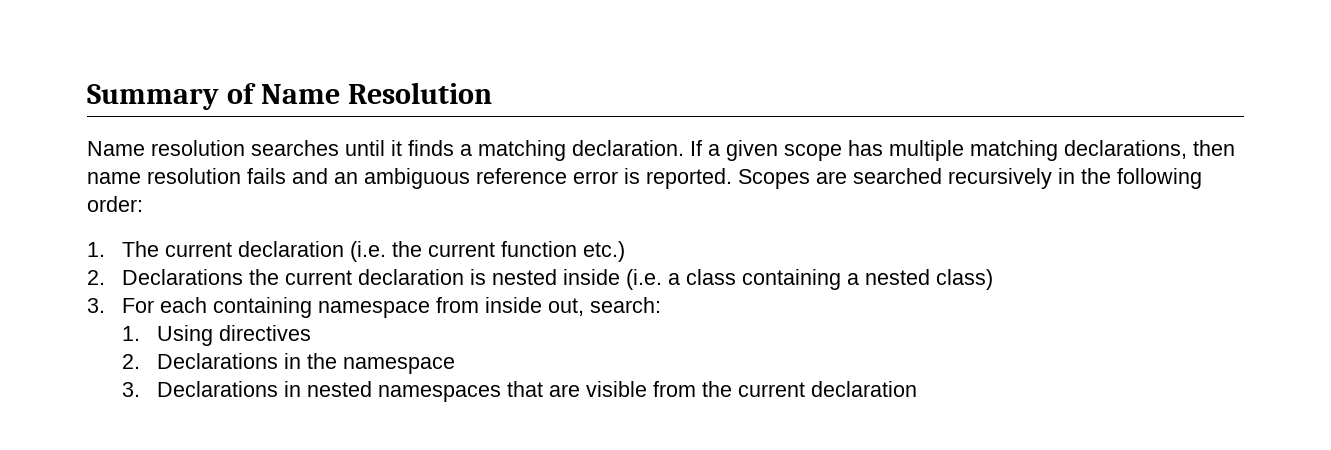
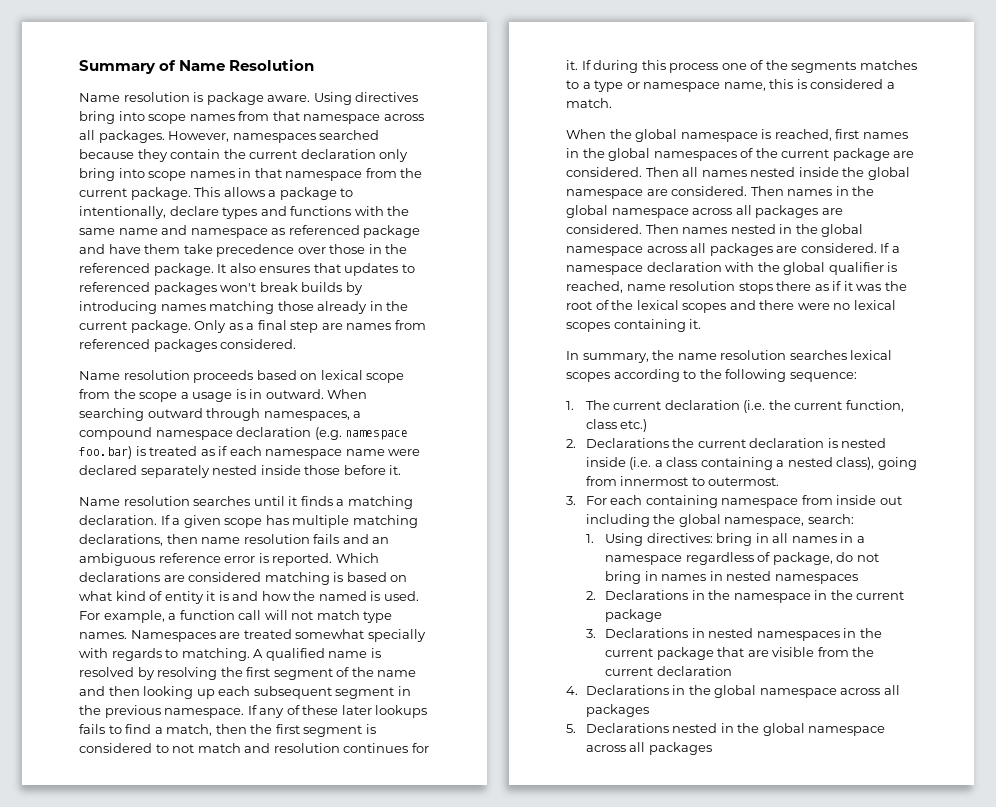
+ Name resolution is package aware. Using directives bring into scope names from that namespace across all packages. However, namespaces searched because they contain the current declaration only bring into scope names in that namespace from the current package. This allows a package to intentionally, declare types and functions with the same name and namespace as referenced package and have them take precedence over those in the referenced package. It also ensures that updates to referenced packages won't break builds by introducing names matching those already in the current package. Only as a final step are names from referenced packages considered.
+ Name resolution proceeds based on lexical scope from the scope a usage is in outward. When searching outward through namespaces, a compound namespace declaration (e.g. namespace foo.bar) is treated as if each namespace name were declared separately nested inside those before it.
- Scopes are searched recursively in the following order:
+ Which declarations are considered matching is based on what kind of entity it is and how the named is used. For example, a function call will not match type names. Namespaces are treated somewhat specially with regards to matching. A qualified name is resolved by resolving the first segment of the name and then looking up each subsequent segment in the previous namespace. If any of these later lookups fails to find a match, then the first segment is considered to not match and resolution continues for it. If during this process one of the segments matches to a type or namespace name, this is considered a match.
+ When the global namespace is reached, first names in the global namespaces of the current package are considered. Then all names nested inside the global namespace are considered. Then names in the global namespace across all packages are considered. Then names nested in the global namespace across all packages are considered. If a namespace declaration with the global qualifier is reached, name resolution stops there as if it was the root of the lexical scopes and there were no lexical scopes containing it.
+ In summary, the name resolution searches lexical scopes according to the following sequence:
- 1. The current declaration (i.e. the current function etc.)
+ 1. The current declaration (i.e. the current function, class etc.)
- 2. Declarations the current declaration is nested inside (i.e. a class containing a nested class)
+ 2. Declarations the current declaration is nested inside (i.e. a class containing a nested class), going from innermost to outermost.
- 3. For each containing namespace from inside out, search:
- 1. Using directives
+ 3. For each containing namespace from inside out including the global namespace, search:
+ 1. Using directives: bring in all names in a namespace regardless of package, do not bring in names in nested namespaces
- 2. Declarations in the namespace
+ 2. Declarations in the namespace in the current package
- 3. Declarations in nested namespaces that are visible from the current declaration
+ 3. Declarations in nested namespaces in the current package that are visible from the current declaration
+ 4. Declarations in the global namespace across all packages
+ 5. Declarations nested in the global namespace across all packages

